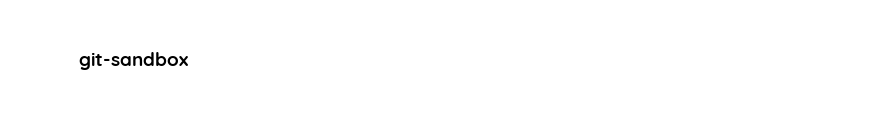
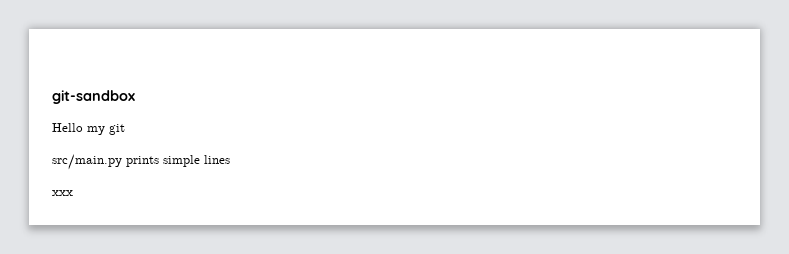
+ Hello my git
+ src/main.py prints simple lines
+ xxx

